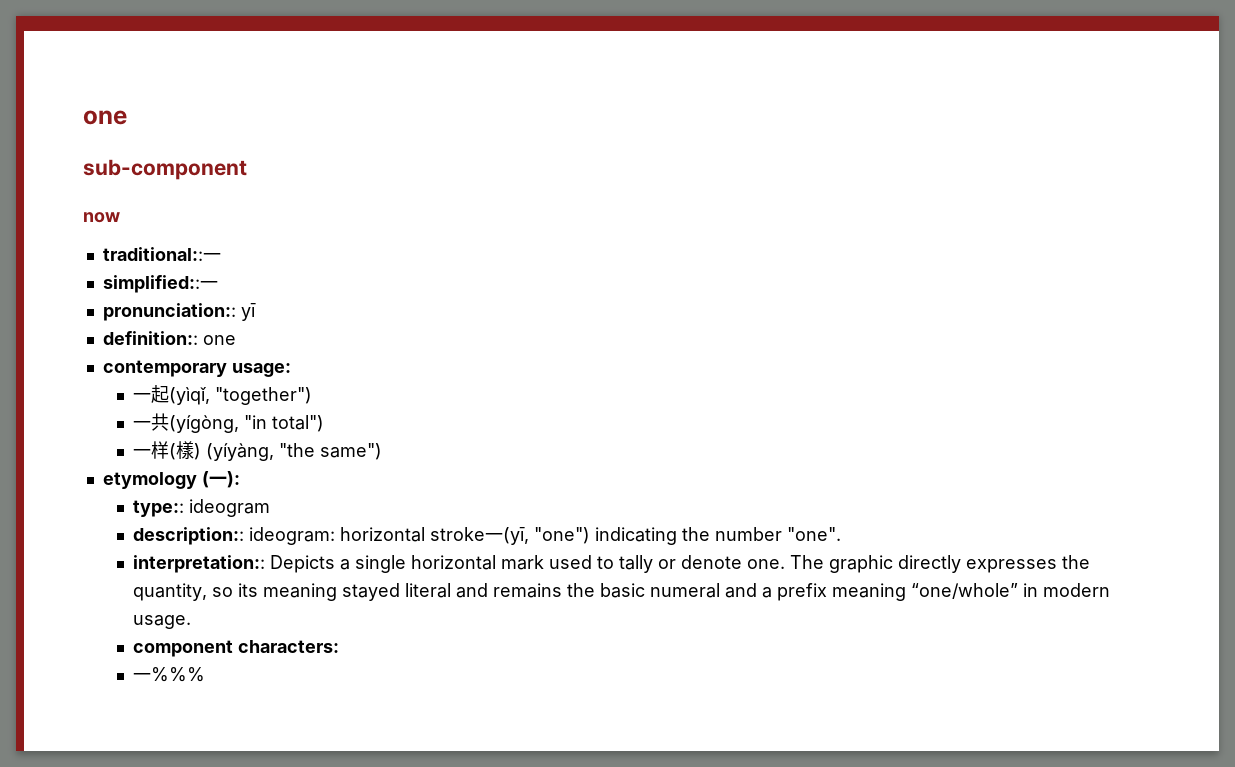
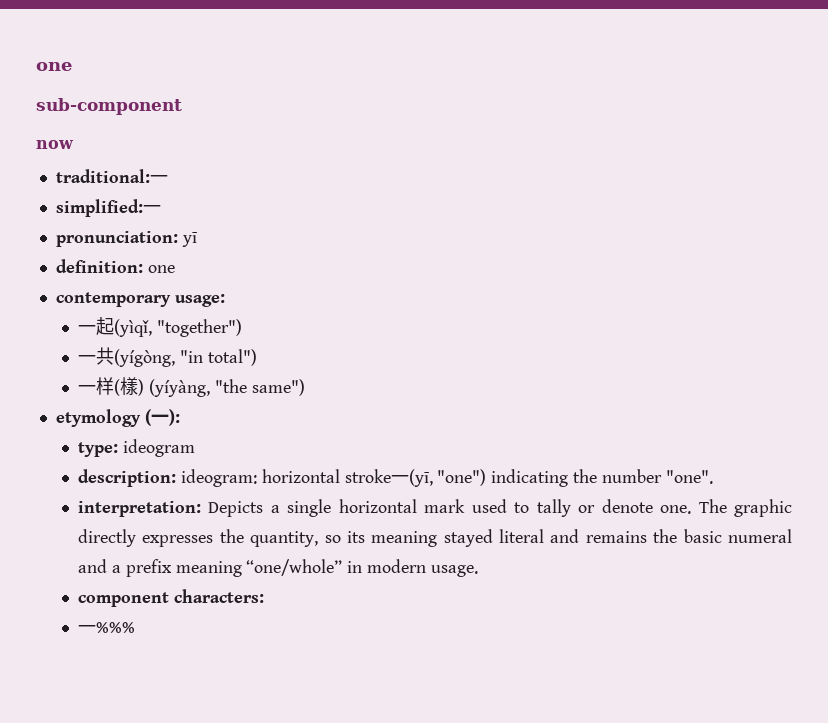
- traditional::一
- simplified::一
- pronunciation:: yī
+ traditional:一
+ simplified:一
+ pronunciation: yī
- definition:: one
+ definition: one
- type:: ideogram
+ type: ideogram
- description:: ideogram: horizontal stroke一(yī, "one") indicating the number "one".
+ description: ideogram: horizontal stroke一(yī, "one") indicating the number "one".
- interpretation:: Depicts a single horizontal mark used to tally or denote one.
+ interpretation: Depicts a single horizontal mark used to tally or denote one.

